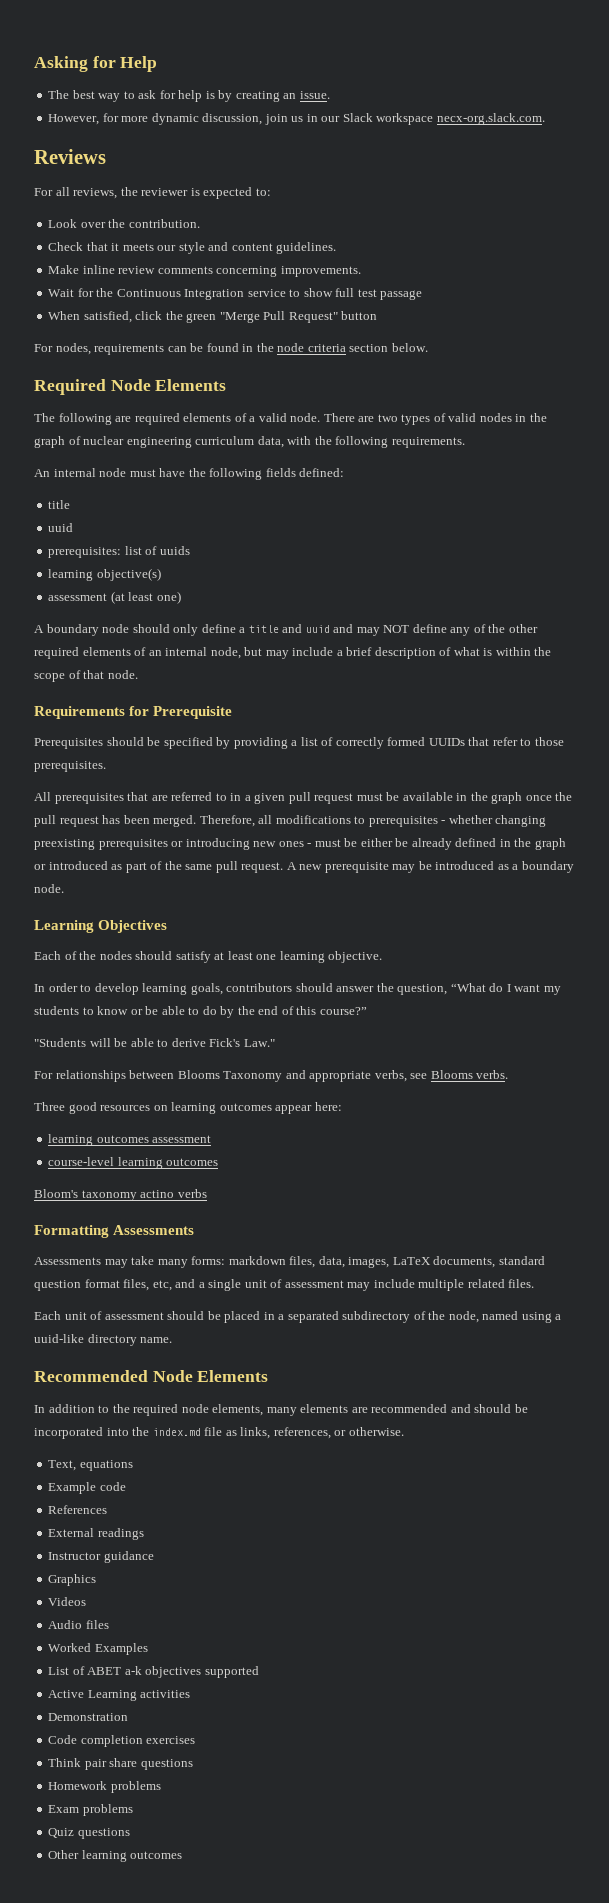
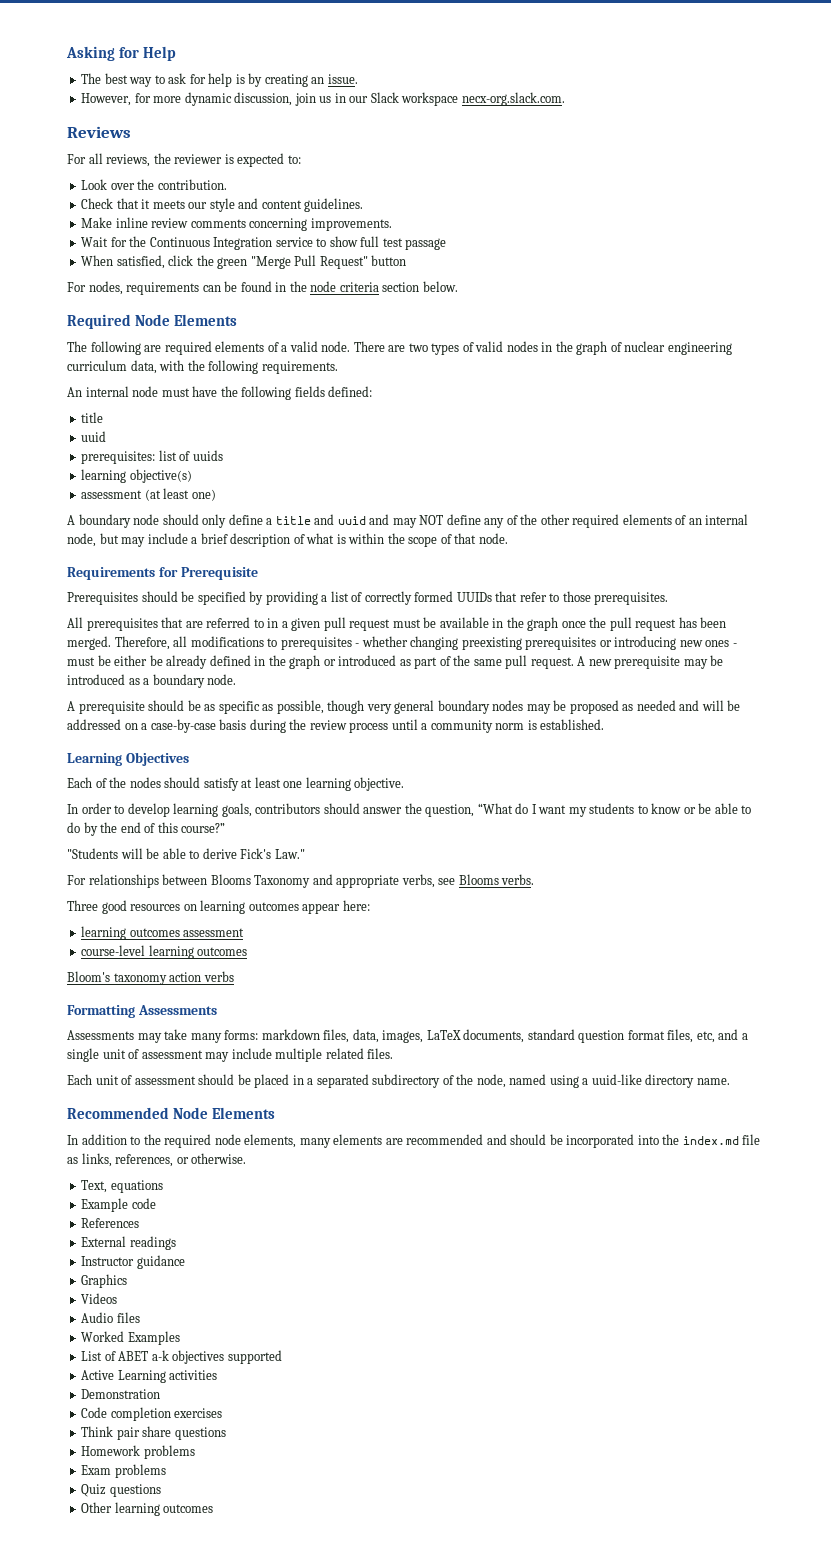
+ A prerequisite should be as specific as possible, though very general boundary nodes may be proposed as needed and will be addressed on a case-by-case basis during the review process until a community norm is established.
- Bloom's taxonomy actino verbs
+ Bloom's taxonomy action verbs

